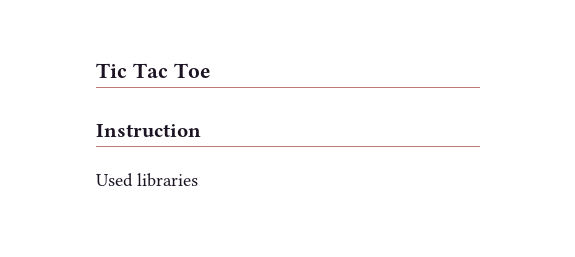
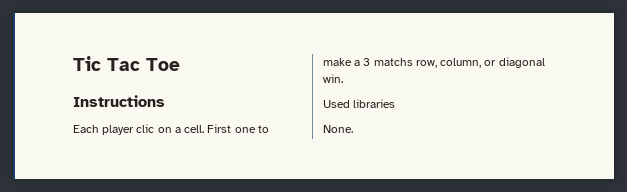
- Instruction
+ Instructions
+ Each player clic on a cell. First one to make a 3 matchs row, column, or diagonal win.
+ None.

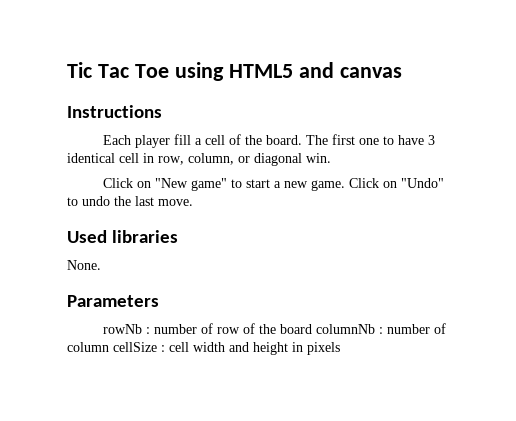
- Tic Tac Toe
+ Tic Tac Toe using HTML5 and canvas
- Each player clic on a cell. First one to make a 3 matchs row, column, or diagonal win.
+ Each player fill a cell of the board. The first one to have 3 identical cell in row, column, or diagonal win.
+ Click on "New game" to start a new game. Click on "Undo" to undo the last move.
  Used libraries
  None.
+ Parameters
+ rowNb : number of row of the board columnNb : number of column cellSize : cell width and height in pixels

